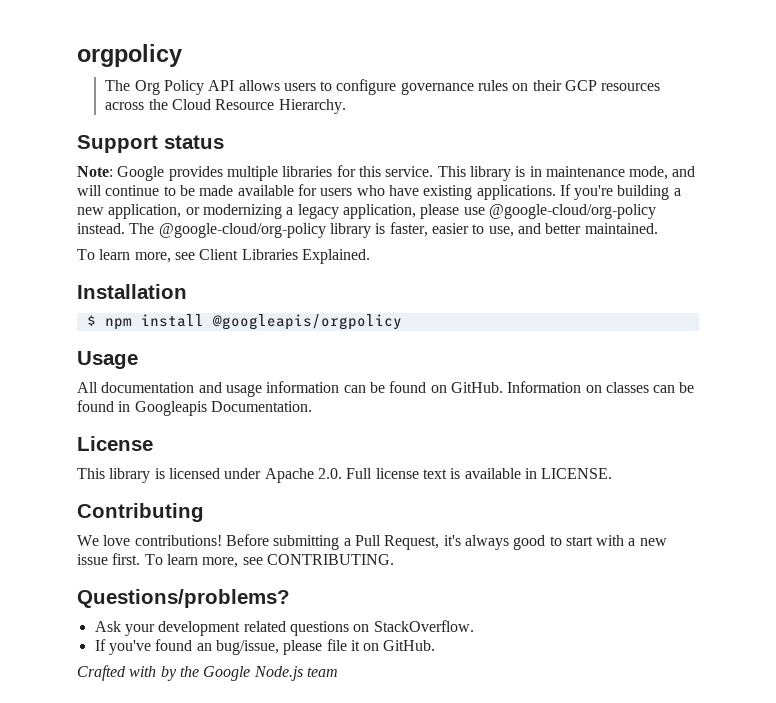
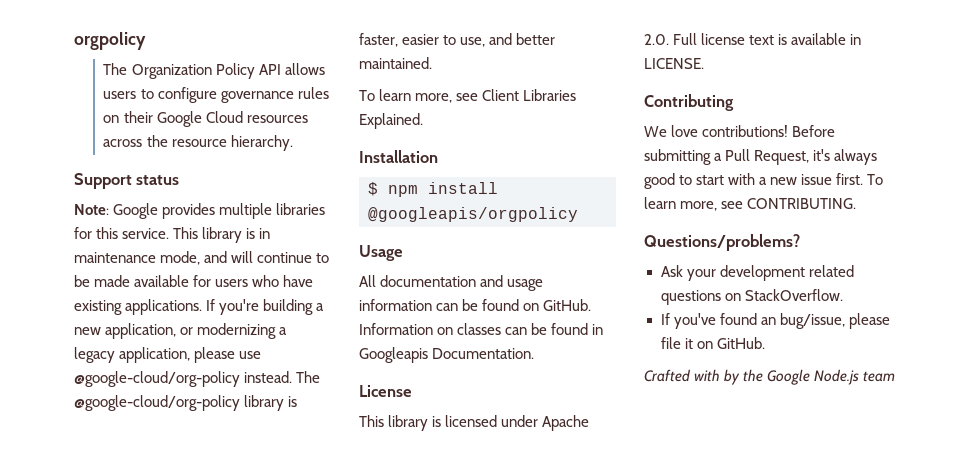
- The Org Policy API allows users to configure governance rules on their GCP resources across the Cloud Resource Hierarchy.
+ The Organization Policy API allows users to configure governance rules on their Google Cloud resources across the resource hierarchy.

